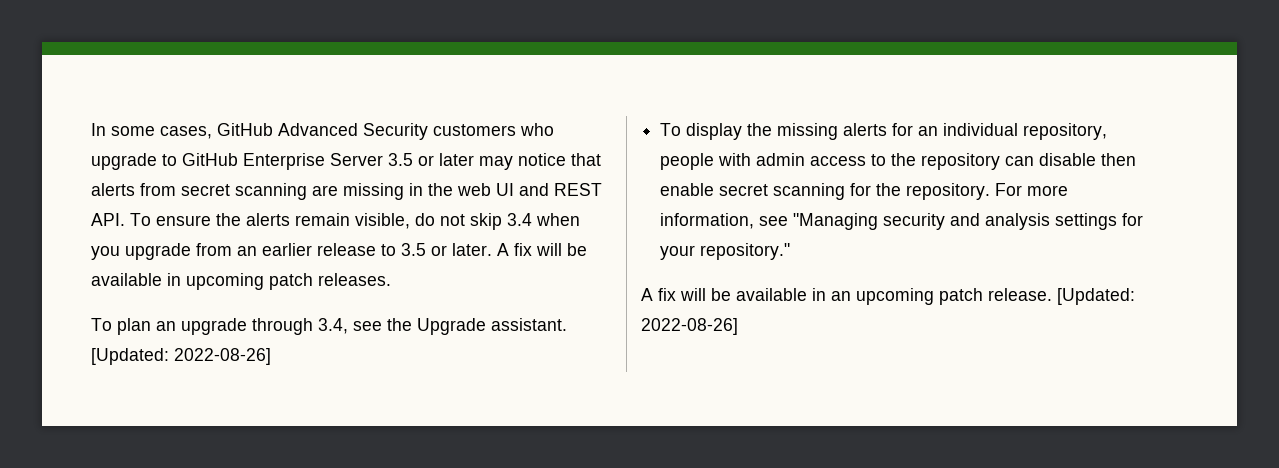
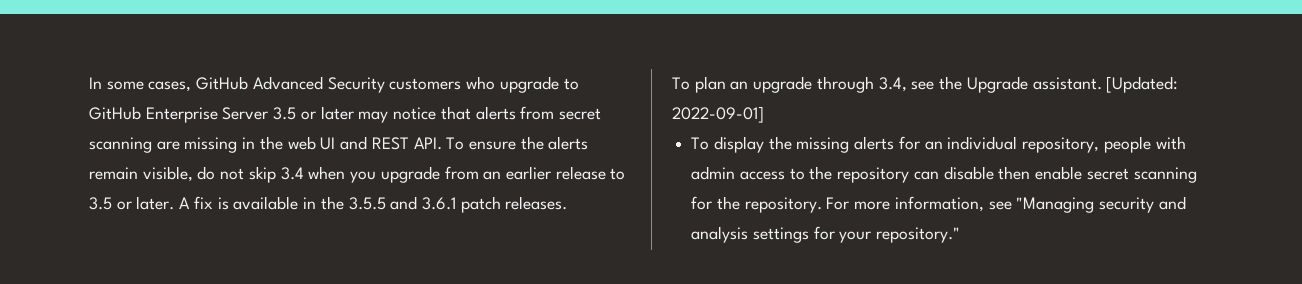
- A fix will be available in upcoming patch releases.
+ A fix is available in the 3.5.5 and 3.6.1 patch releases.
- To plan an upgrade through 3.4, see the Upgrade assistant. [Updated: 2022-08-26]
+ To plan an upgrade through 3.4, see the Upgrade assistant. [Updated: 2022-09-01]
- A fix will be available in an upcoming patch release. [Updated: 2022-08-26]

